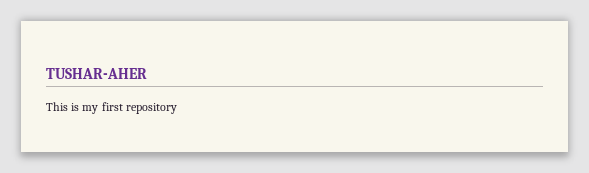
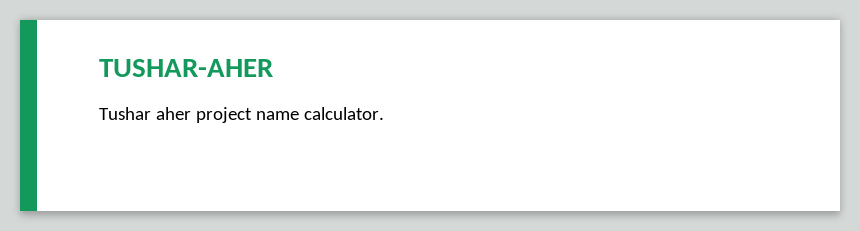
- This is my first repository
+ Tushar aher project name calculator.

